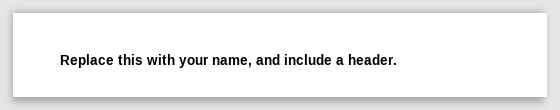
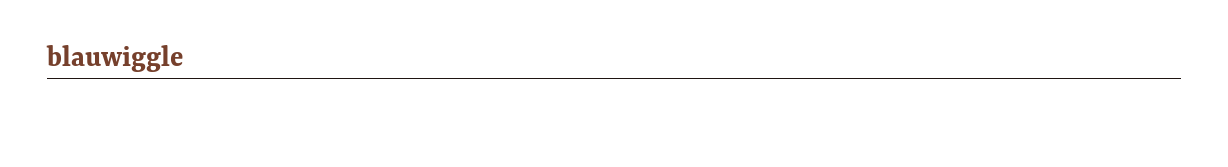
- Replace this with your name, and include a header.
+ blauwiggle

